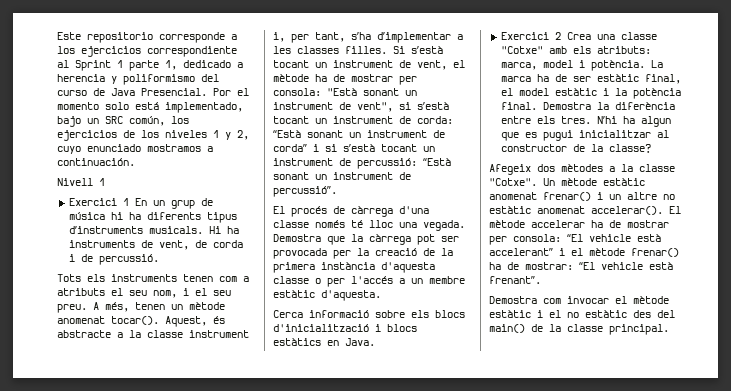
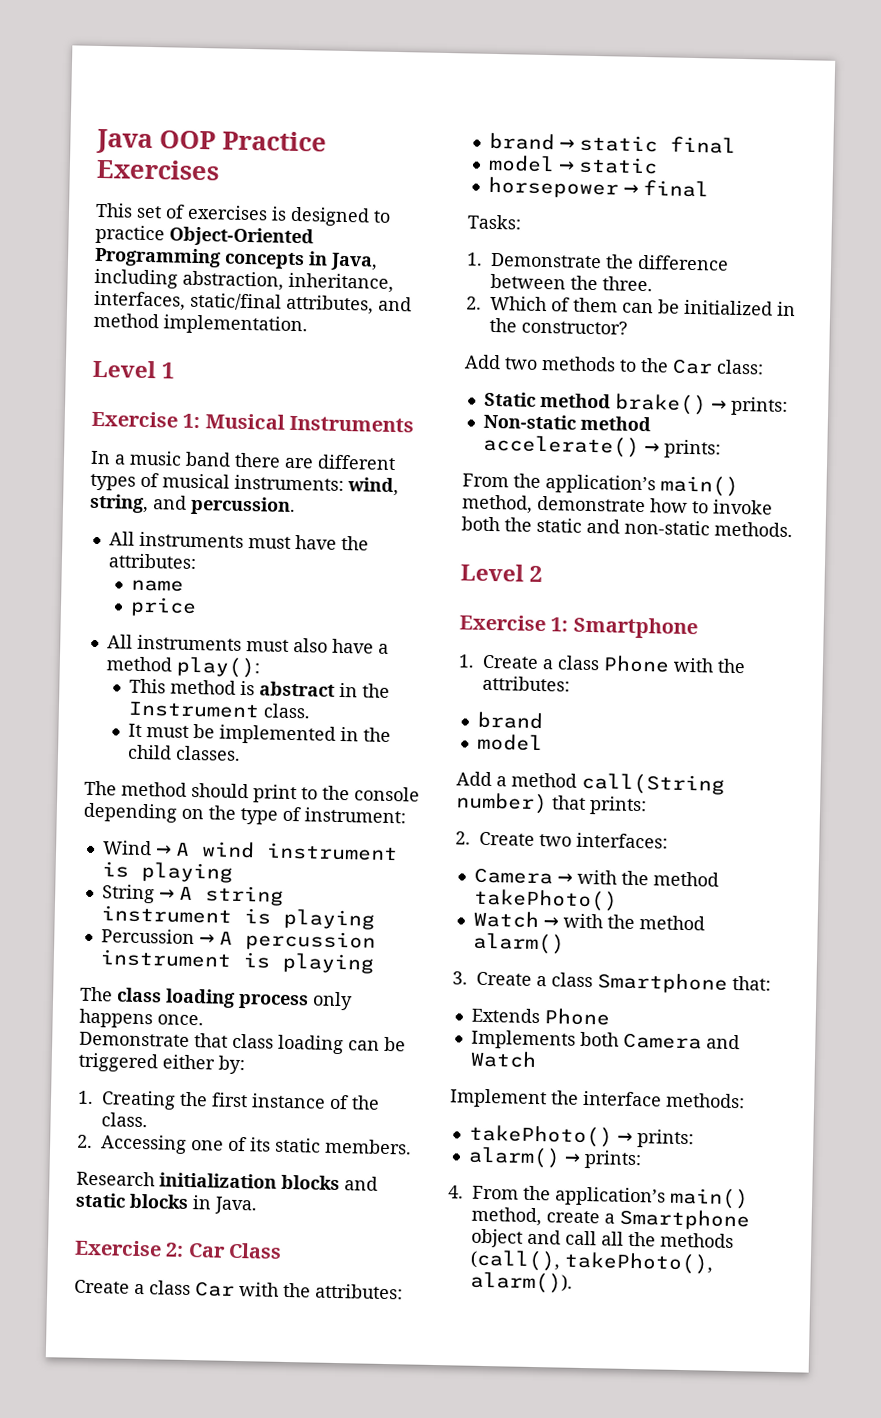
- Este repositorio corresponde a los ejercicios correspondiente al Sprint 1 parte 1, dedicado a herencia y poliformismo del curso de Java Presencial. Por el momento solo está implementado, bajo un SRC común, los ejercicios de los niveles 1 y 2, cuyo enunciado mostramos a continuación.
- Nivell 1
- Exercici 1 En un grup de música hi ha diferents tipus d’instruments musicals. Hi ha instruments de vent, de corda i de percussió.
- Tots els instruments tenen com a atributs el seu nom, i el seu preu. A més, tenen un mètode anomenat tocar(). Aquest, és abstracte a la classe instrument i, per tant, s’ha d’implementar a les classes filles. Si s’està tocant un instrument de vent, el mètode ha de mostrar per consola: "Està sonant un instrument de vent", si s’està tocant un instrument de corda: “Està sonant un instrument de corda” i si s’està tocant un instrument de percussió: “Està sonant un instrument de percussió”.
- El procés de càrrega d'una classe només té lloc una vegada. Demostra que la càrrega pot ser provocada per la creació de la primera instància d'aquesta classe o per l'accés a un membre estàtic d'aquesta.
- Cerca informació sobre els blocs d'inicialització i blocs estàtics en Java.
- Exercici 2 Crea una classe "Cotxe" amb els atributs: marca, model i potència. La marca ha de ser estàtic final, el model estàtic i la potència final. Demostra la diferència entre els tres. N’hi ha algun que es pugui inicialitzar al constructor de la classe?
- Afegeix dos mètodes a la classe "Cotxe". Un mètode estàtic anomenat frenar() i un altre no estàtic anomenat accelerar(). El mètode accelerar ha de mostrar per consola: “El vehicle està accelerant” i el mètode frenar() ha de mostrar: “El vehicle està frenant”.
- Demostra com invocar el mètode estàtic i el no estàtic des del main() de la classe principal.
+ Java OOP Practice Exercises
+ This set of exercises is designed to practice Object-Oriented Programming concepts in Java, including abstraction, inheritance, interfaces, static/final attributes, and method implementation.
+ Level 1
+ Exercise 1: Musical Instruments
+ In a music band there are different types of musical instruments: wind, string, and percussion.
+ All instruments must have the attributes:
+ name
+ price
+ All instruments must also have a method play():
+ This method is abstract in the Instrument class.
+ It must be implemented in the child classes.
+ The method should print to the console depending on the type of instrument:
+ Wind → A wind instrument is playing
+ String → A string instrument is playing
+ Percussion → A percussion instrument is playing
+ The class loading process only happens once.
+ Demonstrate that class loading can be triggered either by:
+ 1. Creating the first instance of the class.
+ 2. Accessing one of its static members.
+ Research initialization blocks and static blocks in Java.
+ Exercise 2: Car Class
+ Create a class Car with the attributes:
+ brand → static final
+ model → static
+ horsepower → final
+ Tasks:
+ 1. Demonstrate the difference between the three.
+ 2. Which of them can be initialized in the constructor?
+ Add two methods to the Car class:
+ Static method brake() → prints:
+ Non-static method accelerate() → prints:
+ From the application’s main() method, demonstrate how to invoke both the static and non-static methods.
+ Level 2
+ Exercise 1: Smartphone
+ 1. Create a class Phone with the attributes:
+ brand
+ model
+ Add a method call(String number) that prints:
+ 2. Create two interfaces:
+ Camera → with the method takePhoto()
+ Watch → with the method alarm()
+ 3. Create a class Smartphone that:
+ Extends Phone
+ Implements both Camera and Watch
+ Implement the interface methods:
+ takePhoto() → prints:
+ alarm() → prints:
+ 4. From the application’s main() method, create a Smartphone object and call all the methods (call(), takePhoto(), alarm()).

